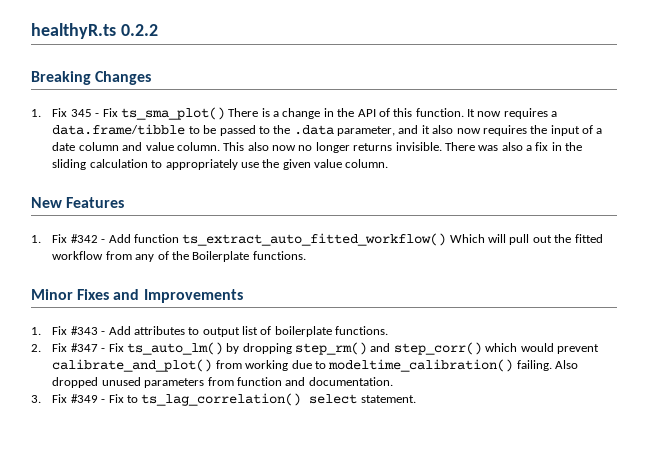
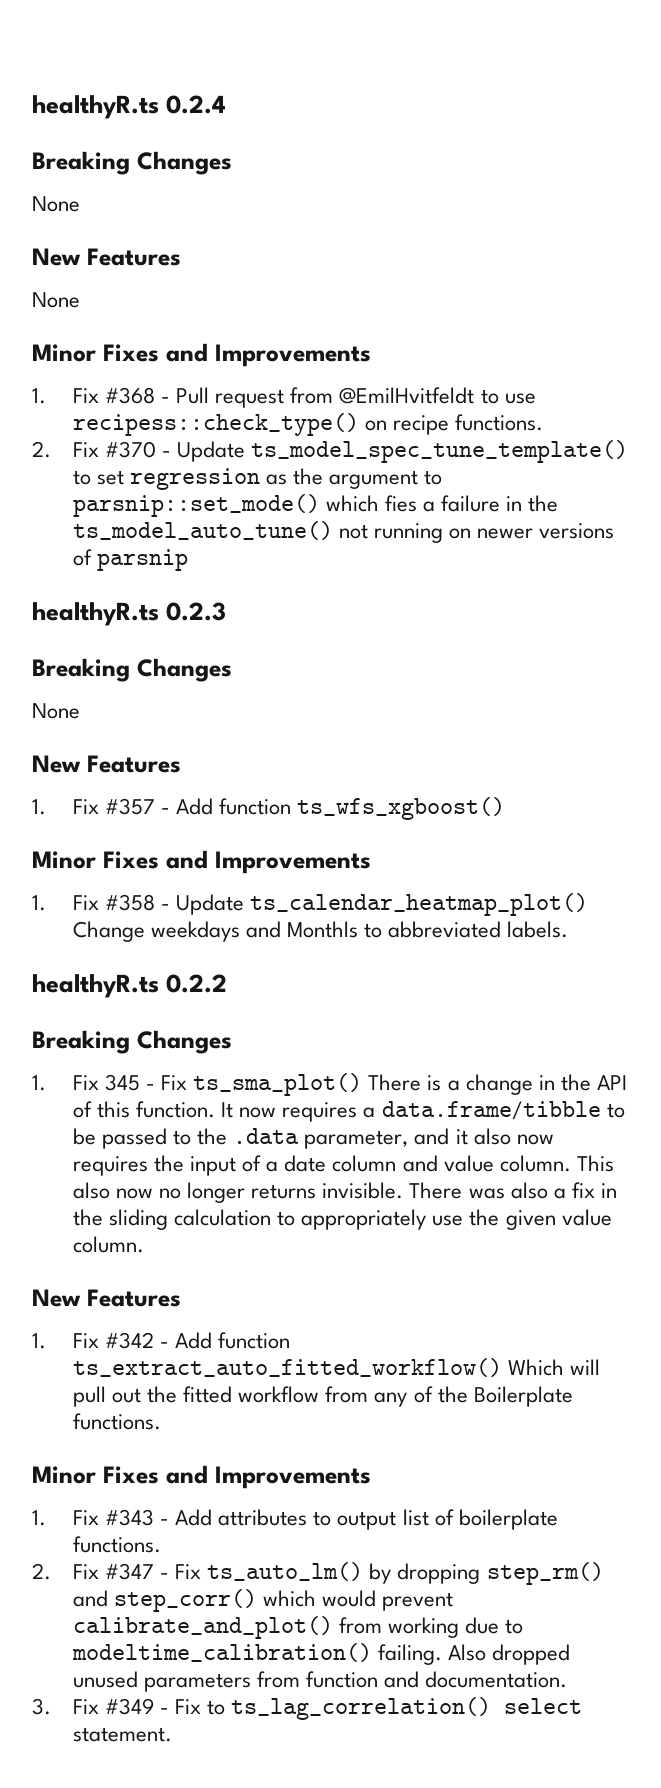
+ healthyR.ts 0.2.4
+ Breaking Changes
+ None
+ New Features
+ None
+ Minor Fixes and Improvements
+ 1. Fix #368 - Pull request from @EmilHvitfeldt to use recipess::check_type() on recipe functions.
+ 2. Fix #370 - Update ts_model_spec_tune_template() to set regression as the argument to parsnip::set_mode() which fies a failure in the ts_model_auto_tune() not running on newer versions of parsnip
+ healthyR.ts 0.2.3
+ Breaking Changes
+ None
+ New Features
+ 1. Fix #357 - Add function ts_wfs_xgboost()
+ Minor Fixes and Improvements
+ 1. Fix #358 - Update ts_calendar_heatmap_plot() Change weekdays and Monthls to abbreviated labels.

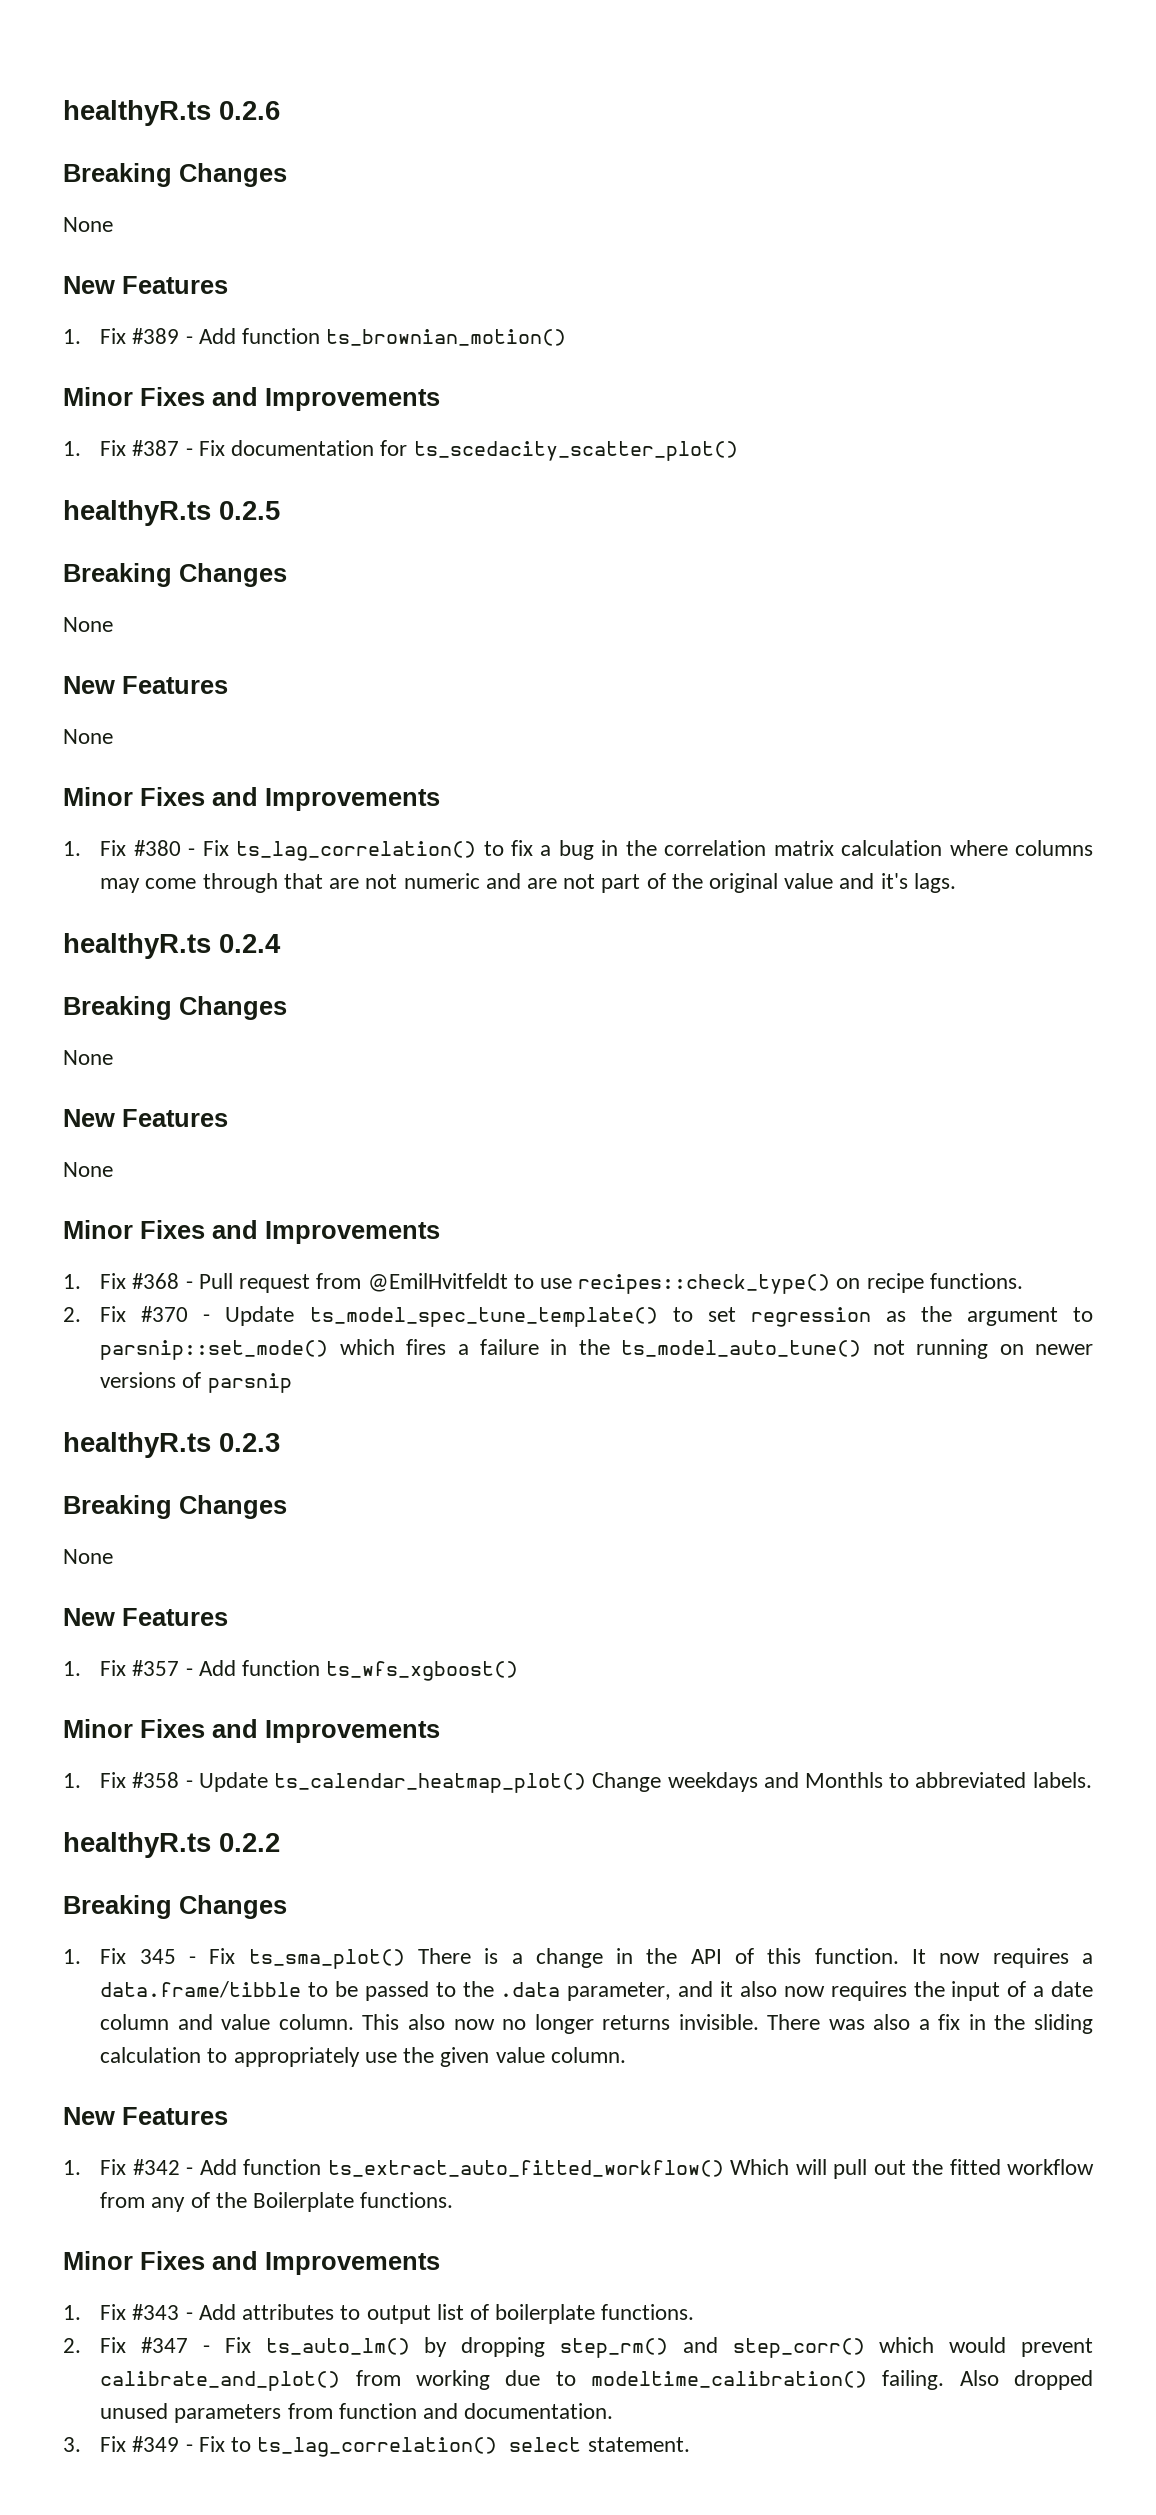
+ healthyR.ts 0.2.6
+ Breaking Changes
+ None
+ New Features
+ 1. Fix #389 - Add function ts_brownian_motion()
+ Minor Fixes and Improvements
+ 1. Fix #387 - Fix documentation for ts_scedacity_scatter_plot()
+ healthyR.ts 0.2.5
+ Breaking Changes
+ None
+ New Features
+ None
+ Minor Fixes and Improvements
+ 1. Fix #380 - Fix ts_lag_correlation() to fix a bug in the correlation matrix calculation where columns may come through that are not numeric and are not part of the original value and it's lags.
- 1. Fix #368 - Pull request from @EmilHvitfeldt to use recipess::check_type() on recipe functions.
+ 1. Fix #368 - Pull request from @EmilHvitfeldt to use recipes::check_type() on recipe functions.
- 2. Fix #370 - Update ts_model_spec_tune_template() to set regression as the argument to parsnip::set_mode() which fies a failure in the ts_model_auto_tune() not running on newer versions of parsnip
+ 2. Fix #370 - Update ts_model_spec_tune_template() to set regression as the argument to parsnip::set_mode() which fires a failure in the ts_model_auto_tune() not running on newer versions of parsnip

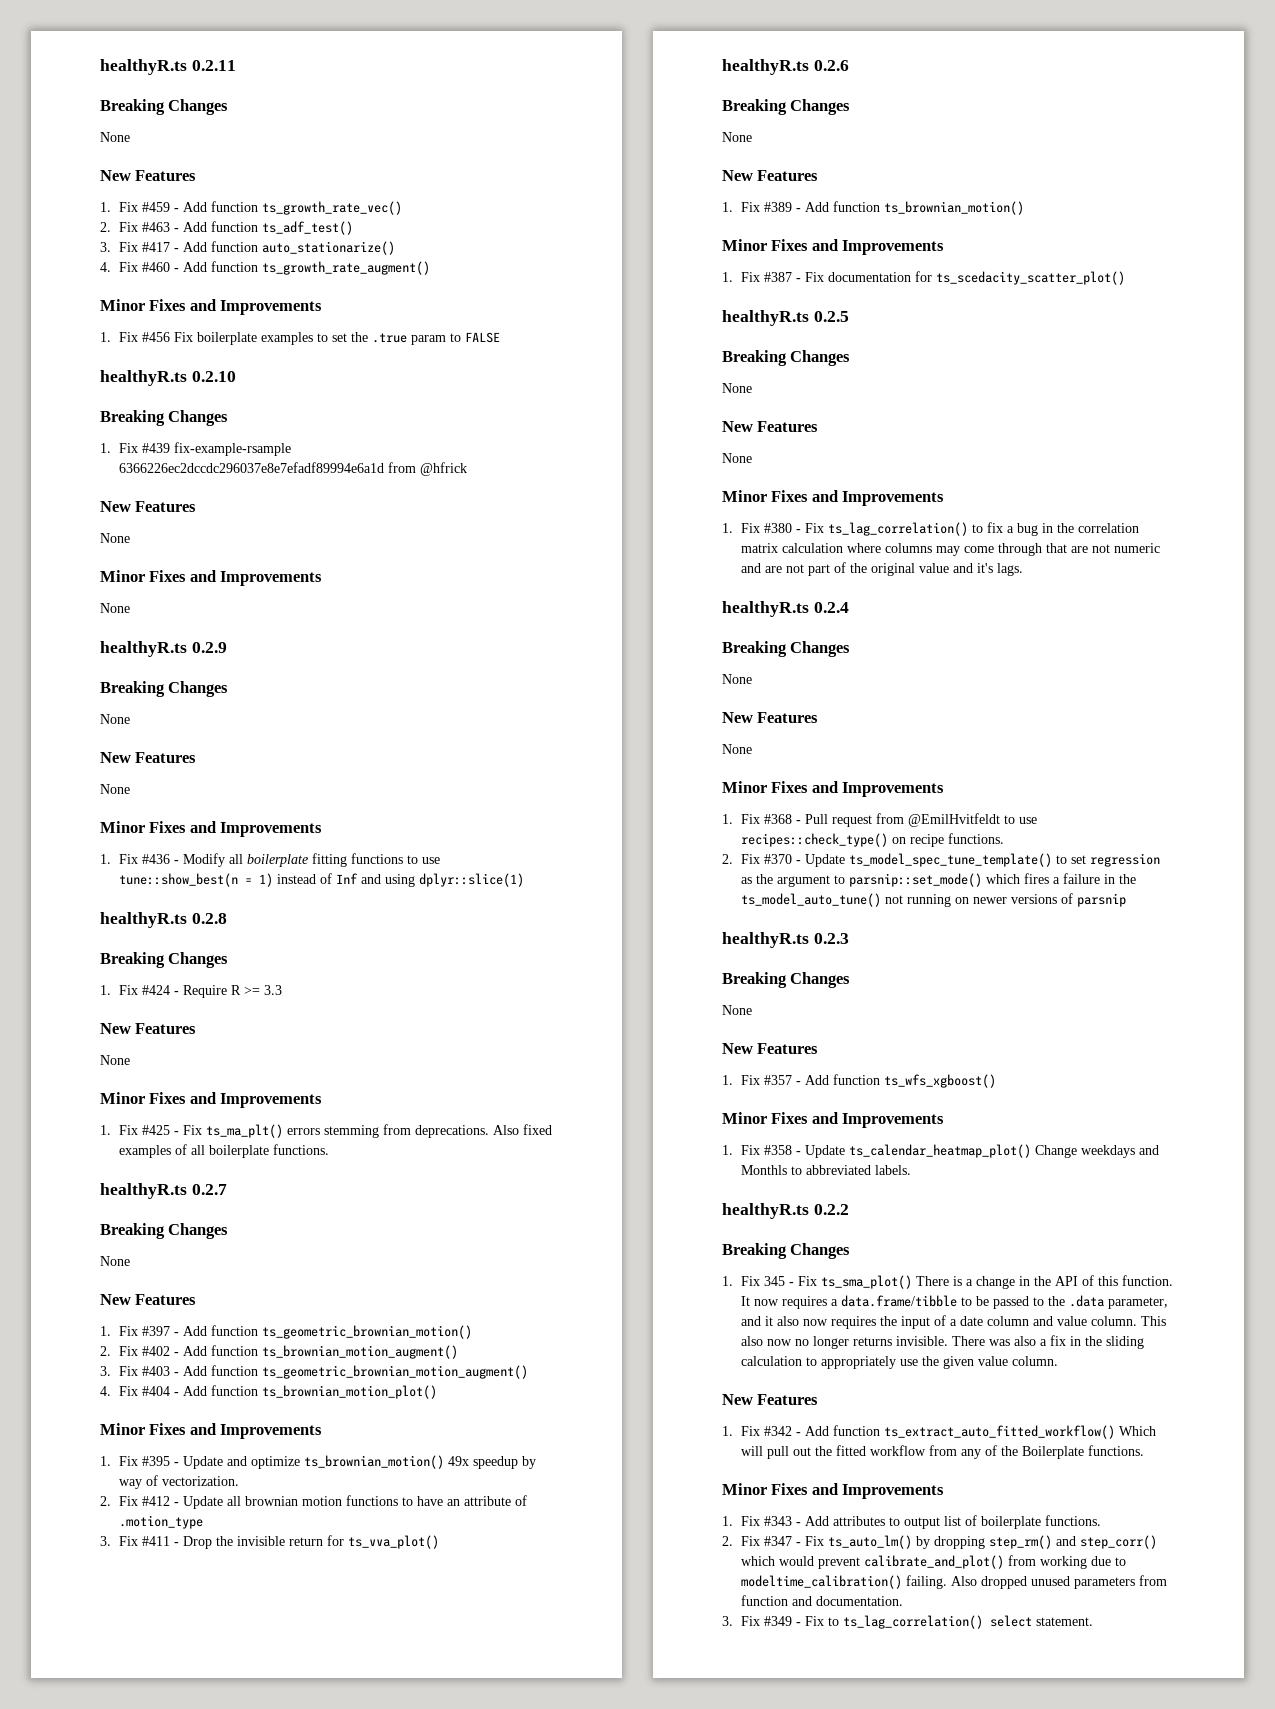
+ healthyR.ts 0.2.11
+ Breaking Changes
+ None
+ New Features
+ 1. Fix #459 - Add function ts_growth_rate_vec()
+ 2. Fix #463 - Add function ts_adf_test()
+ 3. Fix #417 - Add function auto_stationarize()
+ 4. Fix #460 - Add function ts_growth_rate_augment()
+ Minor Fixes and Improvements
+ 1. Fix #456 Fix boilerplate examples to set the .true param to FALSE
+ healthyR.ts 0.2.10
+ Breaking Changes
+ 1. Fix #439 fix-example-rsample 6366226ec2dccdc296037e8e7efadf89994e6a1d from @hfrick
+ New Features
+ None
+ Minor Fixes and Improvements
+ None
+ healthyR.ts 0.2.9
+ Breaking Changes
+ None
+ New Features
+ None
+ Minor Fixes and Improvements
+ 1. Fix #436 - Modify all boilerplate fitting functions to use tune::show_best(n = 1) instead of Inf and using dplyr::slice(1)
+ healthyR.ts 0.2.8
+ Breaking Changes
+ 1. Fix #424 - Require R >= 3.3
+ New Features
+ None
+ Minor Fixes and Improvements
+ 1. Fix #425 - Fix ts_ma_plt() errors stemming from deprecations. Also fixed examples of all boilerplate functions.
+ healthyR.ts 0.2.7
+ Breaking Changes
+ None
+ New Features
+ 1. Fix #397 - Add function ts_geometric_brownian_motion()
+ 2. Fix #402 - Add function ts_brownian_motion_augment()
+ 3. Fix #403 - Add function ts_geometric_brownian_motion_augment()
+ 4. Fix #404 - Add function ts_brownian_motion_plot()
+ Minor Fixes and Improvements
+ 1. Fix #395 - Update and optimize ts_brownian_motion() 49x speedup by way of vectorization.
+ 2. Fix #412 - Update all brownian motion functions to have an attribute of .motion_type
+ 3. Fix #411 - Drop the invisible return for ts_vva_plot()

